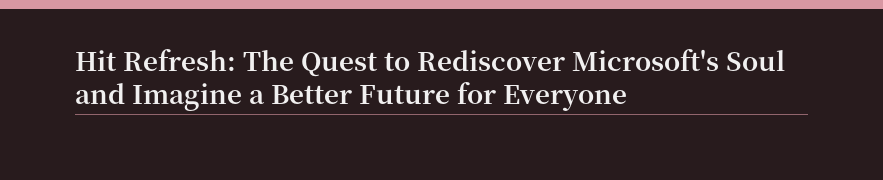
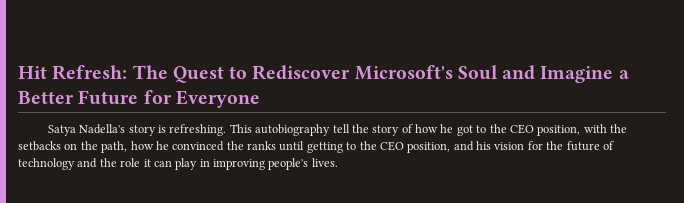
+ Satya Nadella's story is refreshing. This autobiography tell the story of how he got to the CEO position, with the setbacks on the path, how he convinced the ranks until getting to the CEO position, and his vision for the future of technology and the role it can play in improving people's lives.

